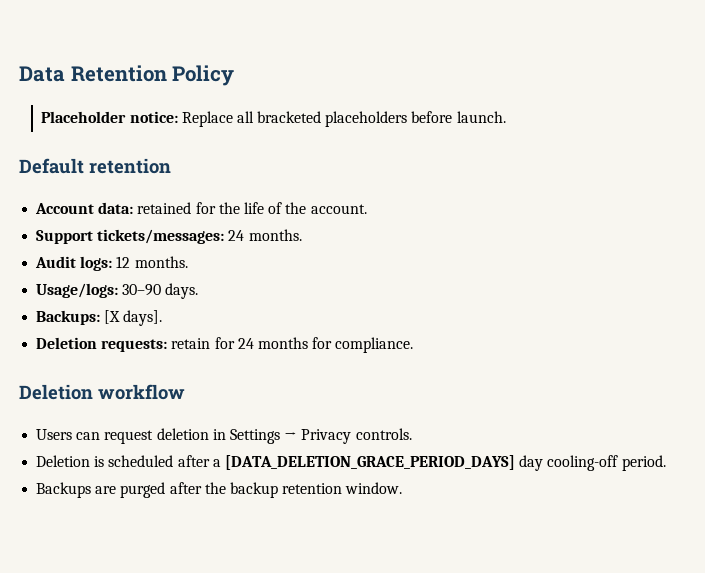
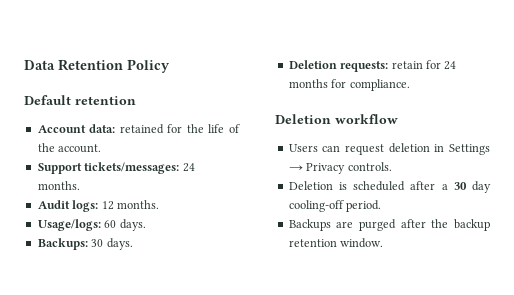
- Placeholder notice: Replace all bracketed placeholders before launch.
- Usage/logs: 30–90 days.
+ Usage/logs: 60 days.
- Backups: [X days].
+ Backups: 30 days.
- Deletion is scheduled after a [DATA_DELETION_GRACE_PERIOD_DAYS] day cooling-off period.
+ Deletion is scheduled after a 30 day cooling-off period.

